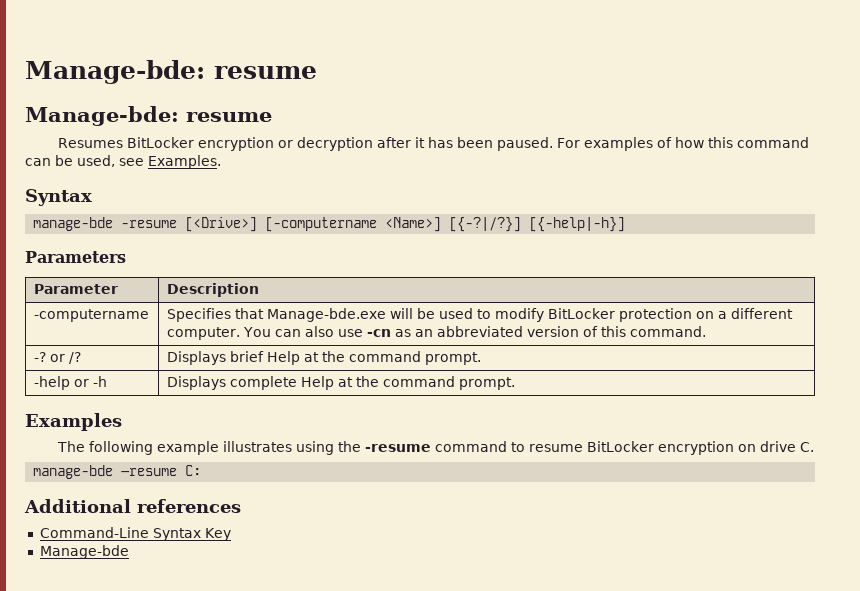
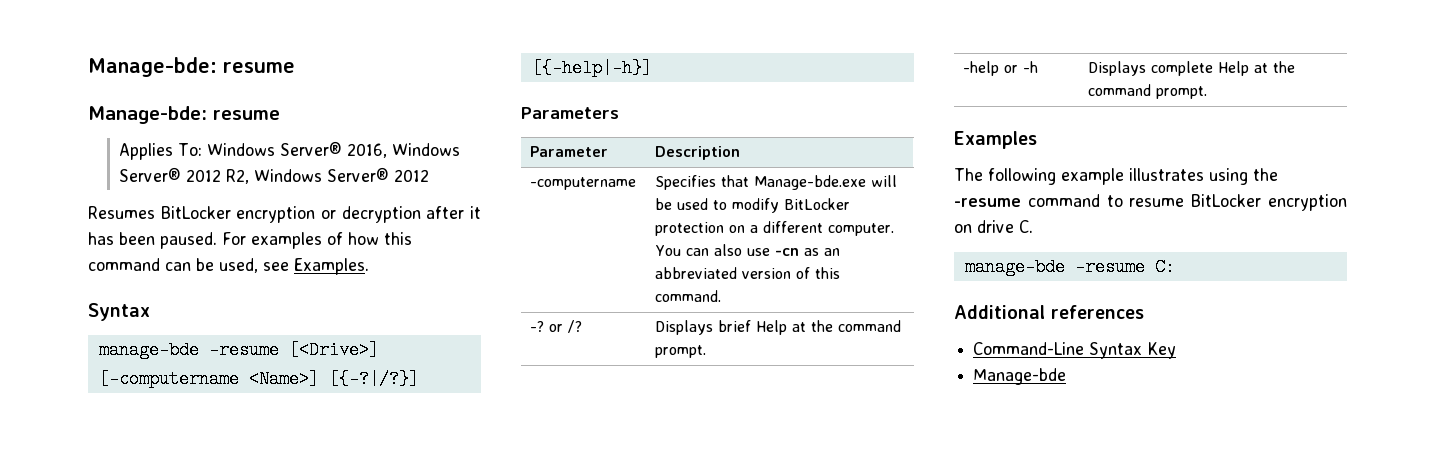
+ Applies To: Windows Server® 2016, Windows Server® 2012 R2, Windows Server® 2012

